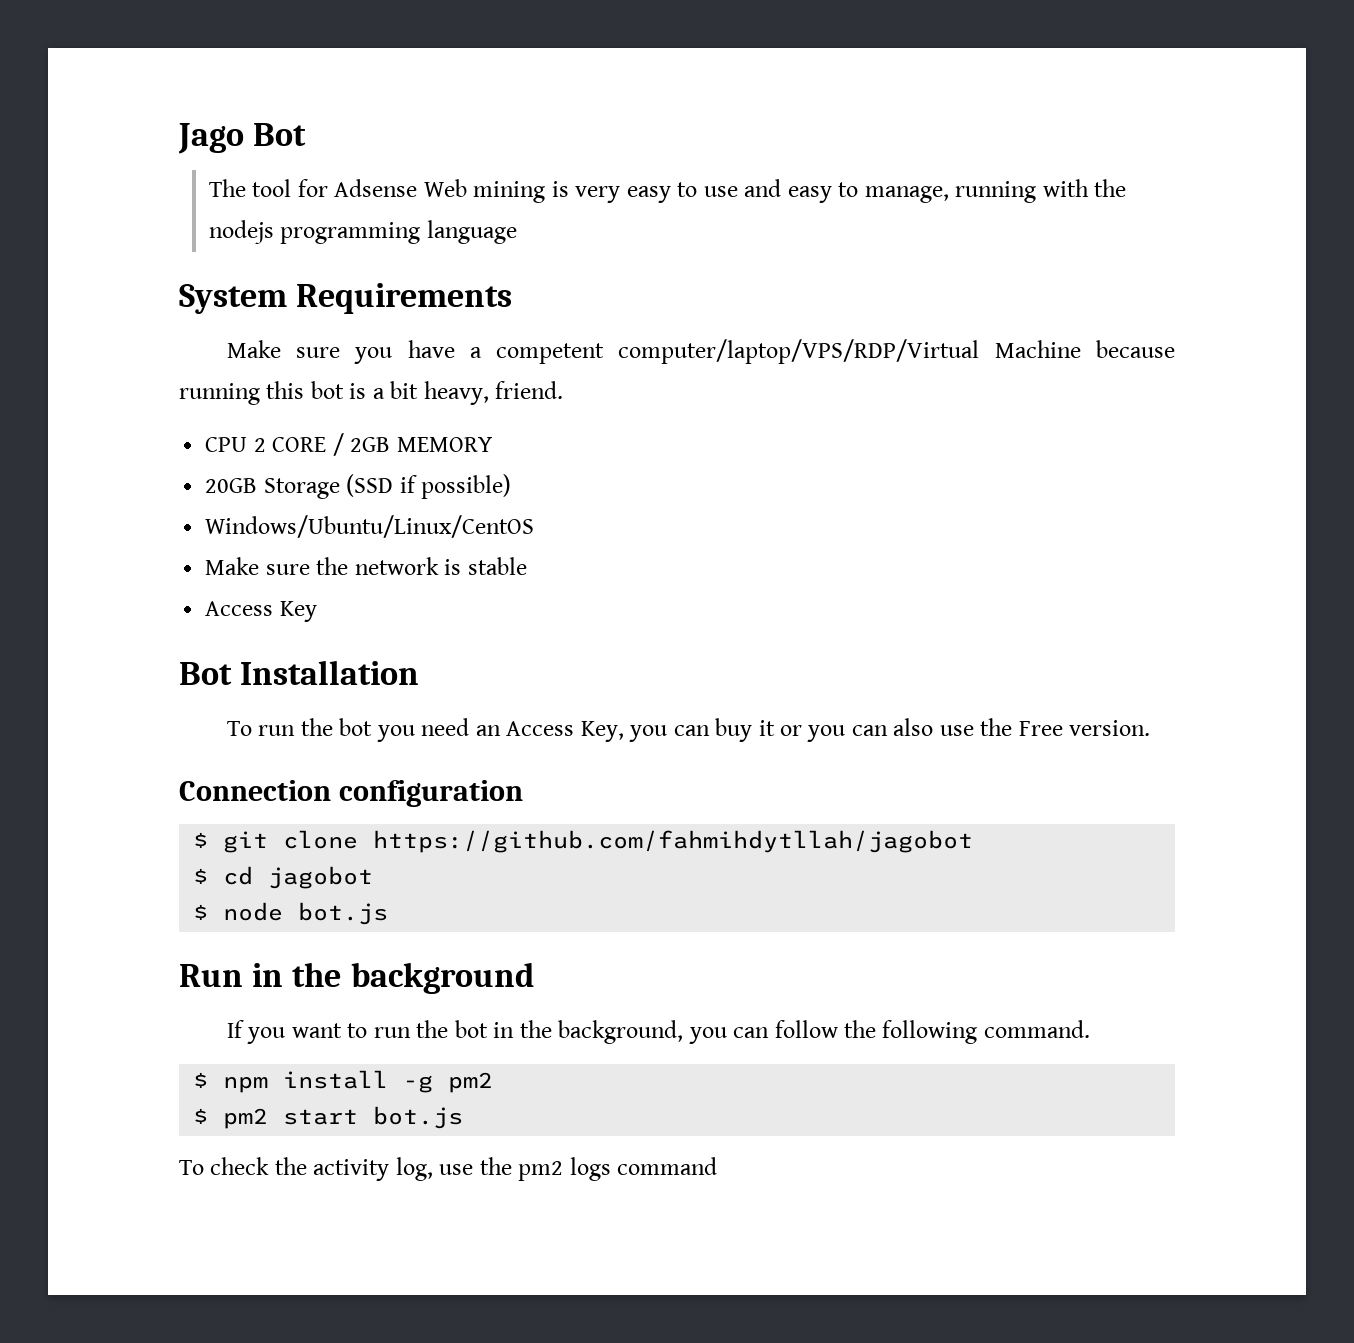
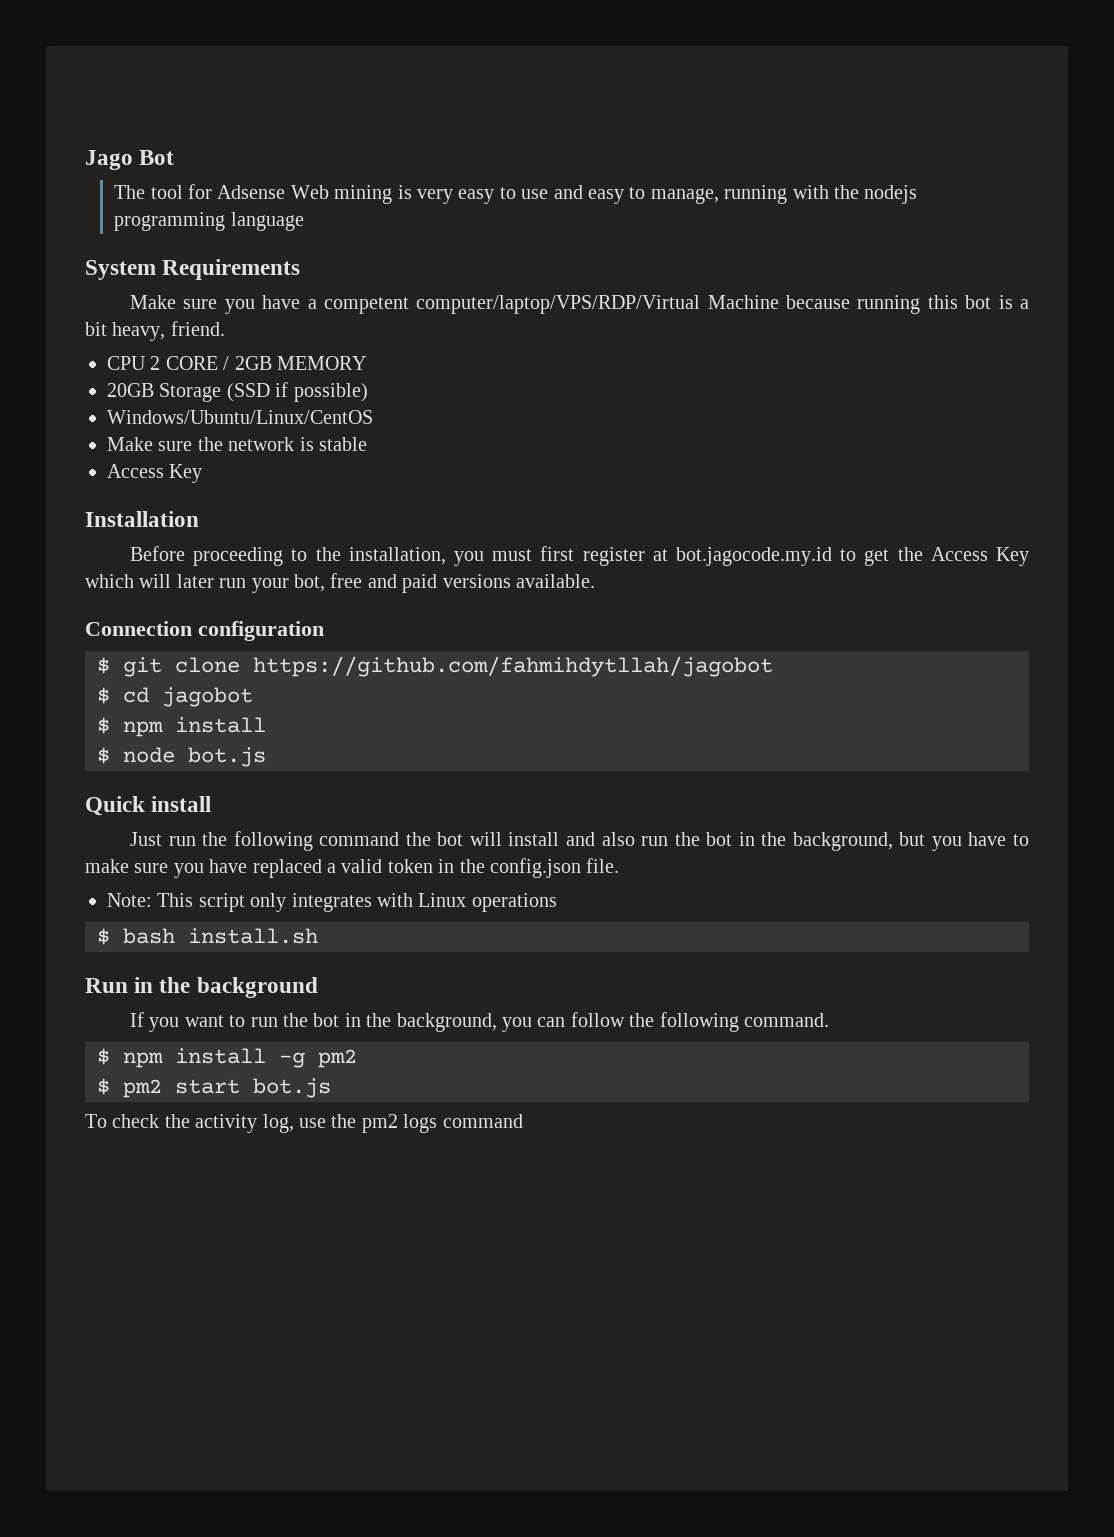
- Bot Installation
+ Installation
- To run the bot you need an Access Key, you can buy it or you can also use the Free version.
+ Before proceeding to the installation, you must first register at bot.jagocode.my.id to get the Access Key which will later run your bot, free and paid versions available.
  $ cd jagobot
+ $ npm install
+ Quick install
+ Just run the following command the bot will install and also run the bot in the background, but you have to make sure you have replaced a valid token in the config.json file.
+ Note: This script only integrates with Linux operations
+ $ bash install.sh

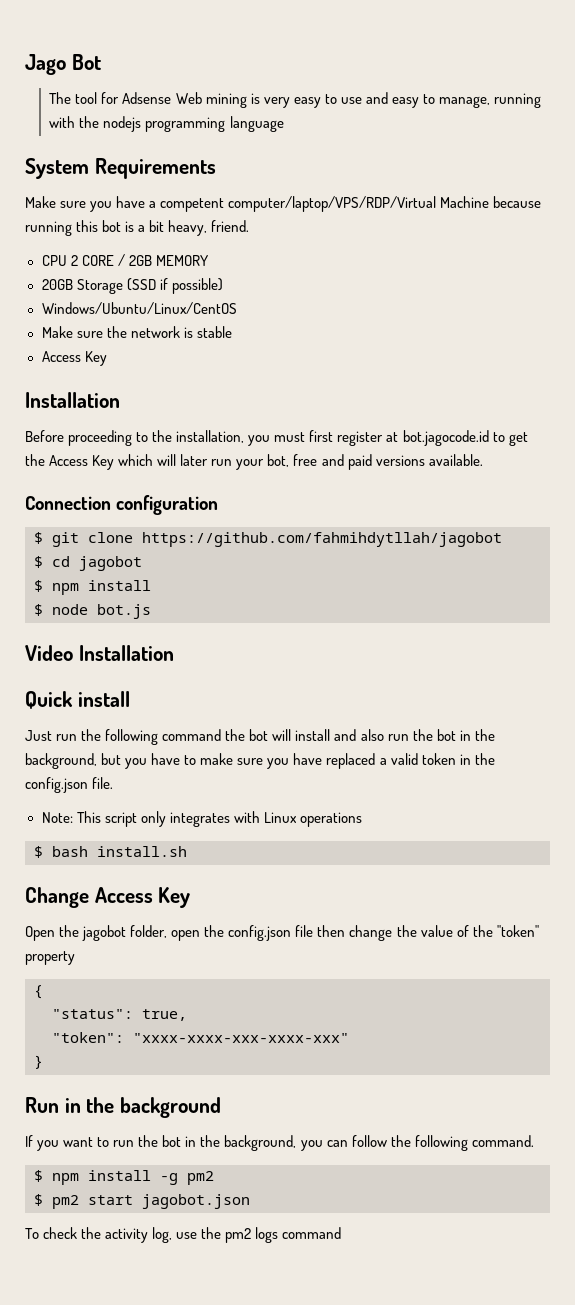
- Before proceeding to the installation, you must first register at bot.jagocode.my.id to get the Access Key which will later run your bot, free and paid versions available.
+ Before proceeding to the installation, you must first register at bot.jagocode.id to get the Access Key which will later run your bot, free and paid versions available.
+ Video Installation
+ Change Access Key
+ Open the jagobot folder, open the config.json file then change the value of the "token" property
+ {
+ "status": true,
+ "token": "xxxx-xxxx-xxx-xxxx-xxx"
+ }
- $ pm2 start bot.js
+ $ pm2 start jagobot.json

